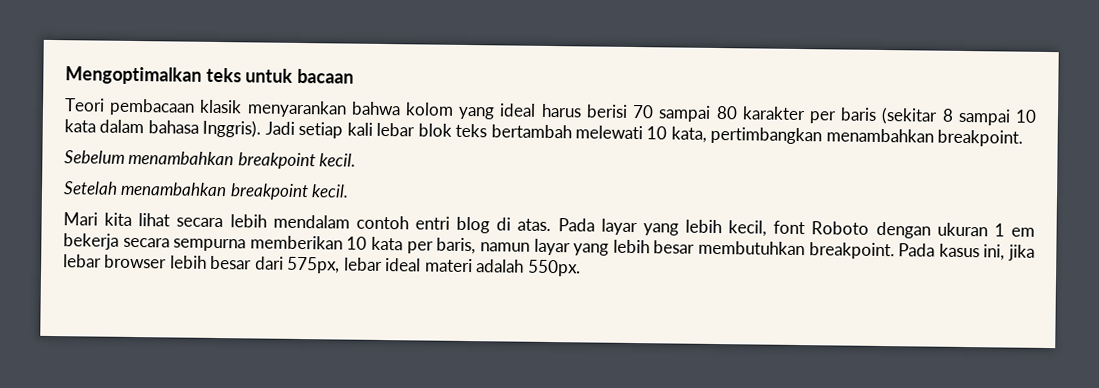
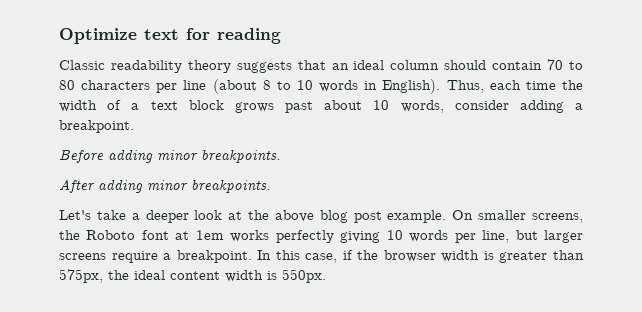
- Mengoptimalkan teks untuk bacaan
- Teori pembacaan klasik menyarankan bahwa kolom yang ideal harus berisi 70 sampai 80 karakter per baris (sekitar 8 sampai 10 kata dalam bahasa Inggris). Jadi setiap kali lebar blok teks bertambah melewati 10 kata, pertimbangkan menambahkan breakpoint.
- Sebelum menambahkan breakpoint kecil.
- Setelah menambahkan breakpoint kecil.
- Mari kita lihat secara lebih mendalam contoh entri blog di atas. Pada layar yang lebih kecil, font Roboto dengan ukuran 1 em bekerja secara sempurna memberikan 10 kata per baris, namun layar yang lebih besar membutuhkan breakpoint. Pada kasus ini, jika lebar browser lebih besar dari 575px, lebar ideal materi adalah 550px.
+ Optimize text for reading
+ Classic readability theory suggests that an ideal column should contain 70 to 80 characters per line (about 8 to 10 words in English). Thus, each time the width of a text block grows past about 10 words, consider adding a breakpoint.
+ Before adding minor breakpoints.
+ After adding minor breakpoints.
+ Let's take a deeper look at the above blog post example. On smaller screens, the Roboto font at 1em works perfectly giving 10 words per line, but larger screens require a breakpoint. In this case, if the browser width is greater than 575px, the ideal content width is 550px.

